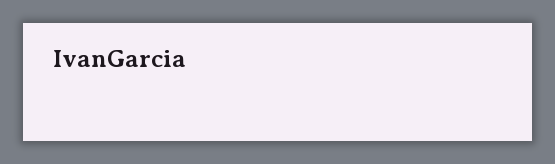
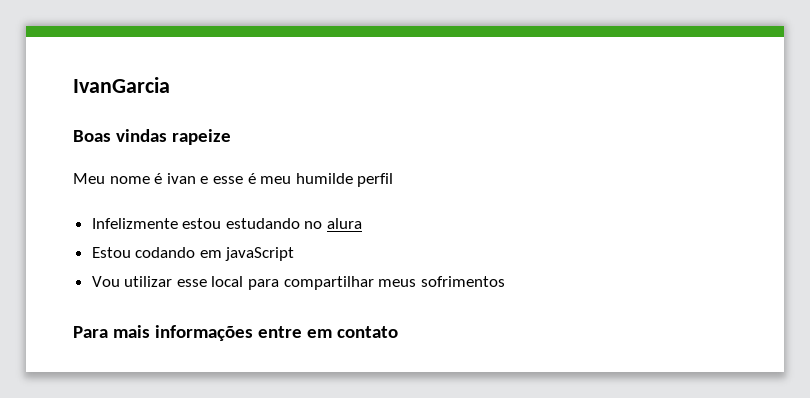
+ Boas vindas rapeize
+ Meu nome é ivan e esse é meu humilde perfil
+ Infelizmente estou estudando no alura
+ Estou codando em javaScript
+ Vou utilizar esse local para compartilhar meus sofrimentos
+ Para mais informações entre em contato

